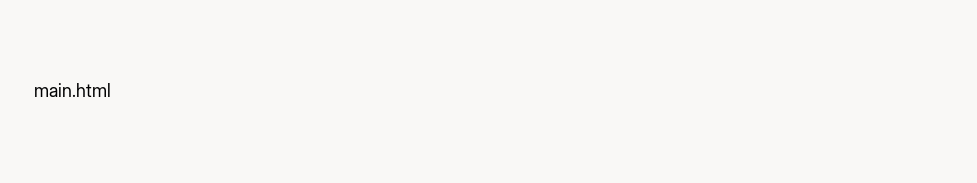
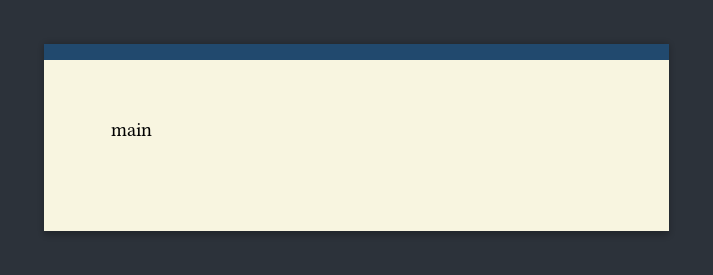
- main.html
+ main

